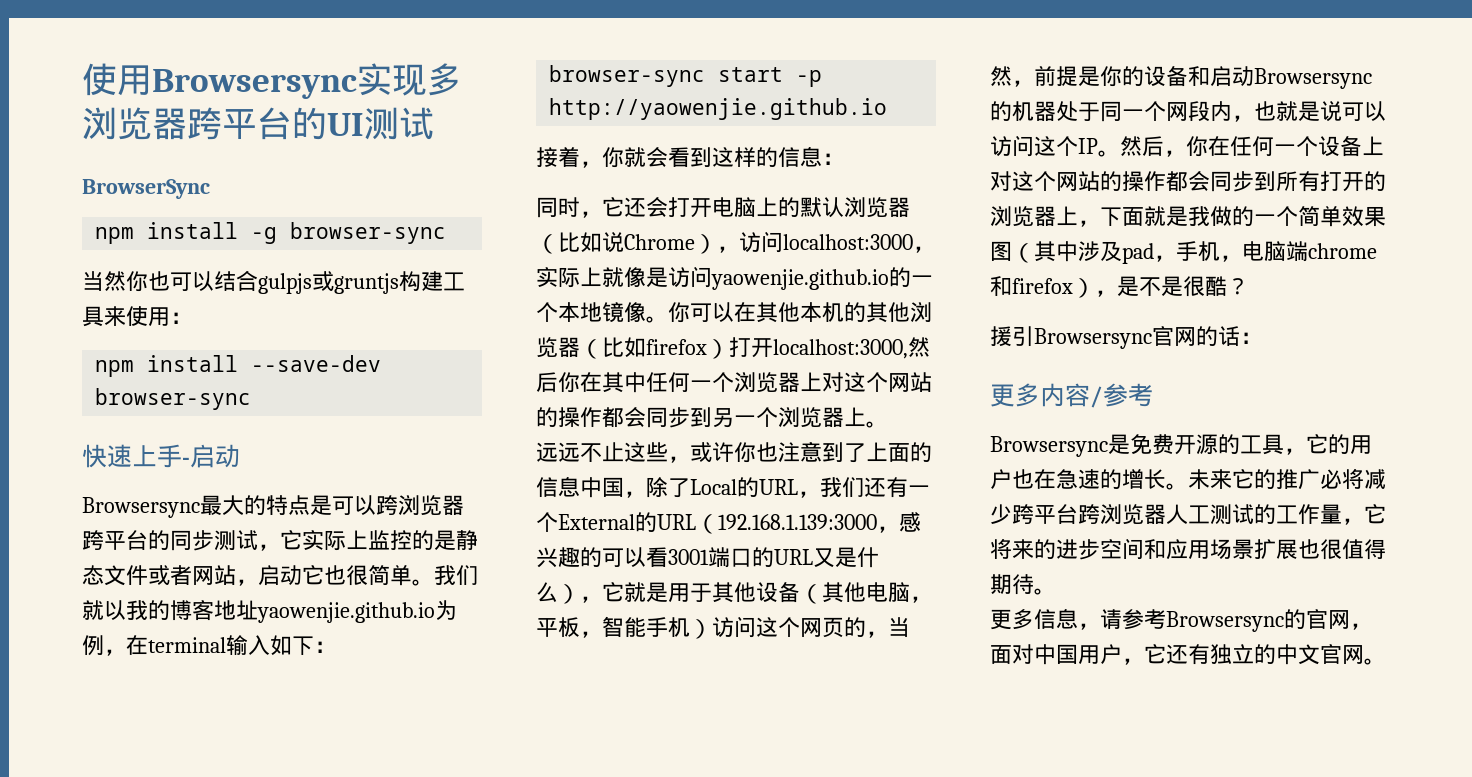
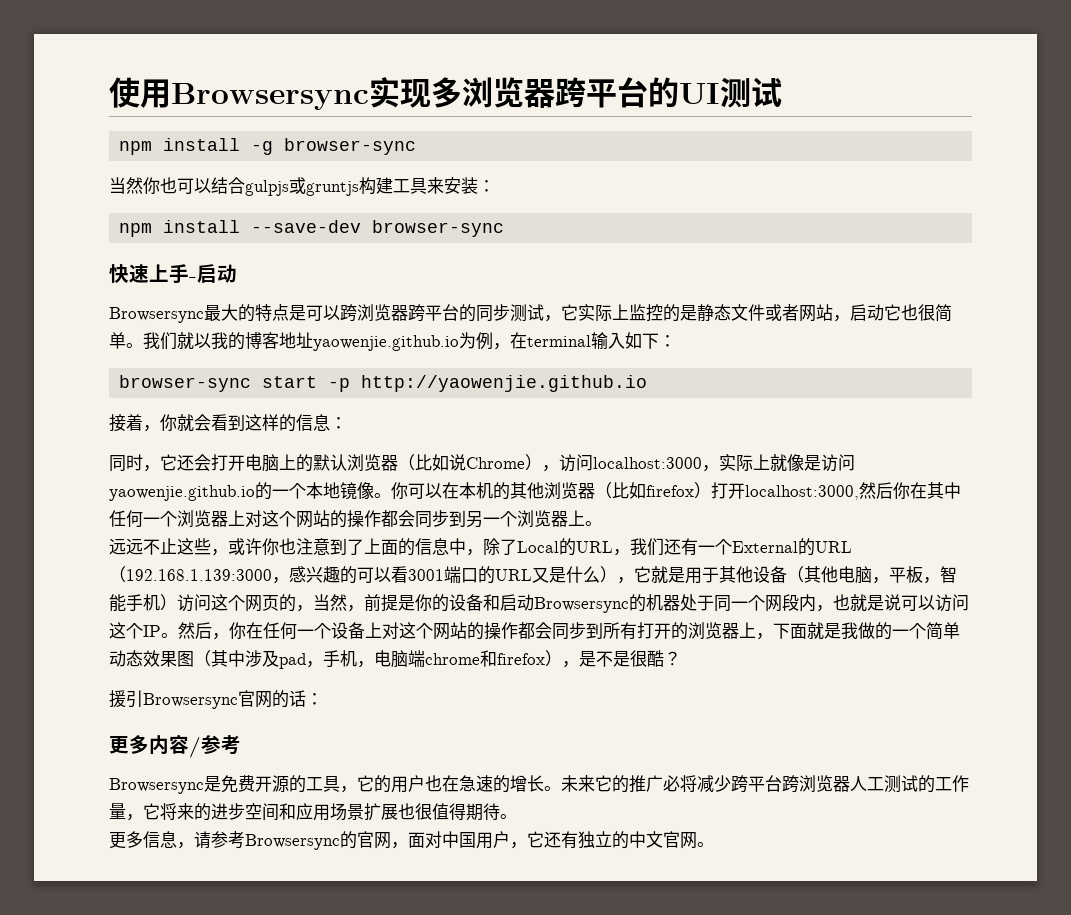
- BrowserSync
- 当然你也可以结合gulpjs或gruntjs构建工具来使用：
+ 当然你也可以结合gulpjs或gruntjs构建工具来安装：
- 你可以在其他本机的其他浏览器（比如firefox）打开localhost:3000,然后你在其中任何一个浏览器上对这个网站的操作都会同步到另一个浏览器上。
+ 你可以在本机的其他浏览器（比如firefox）打开localhost:3000,然后你在其中任何一个浏览器上对这个网站的操作都会同步到另一个浏览器上。
- 远远不止这些，或许你也注意到了上面的信息中国，除了Local的URL，我们还有一个External的URL（192.168.1.139:3000，感兴趣的可以看3001端口的URL又是什么），它就是用于其他设备（其他电脑，平板，智能手机）访问这个网页的，当然，前提是你的设备和启动Browsersync的机器处于同一个网段内，也就是说可以访问这个IP。
+ 远远不止这些，或许你也注意到了上面的信息中，除了Local的URL，我们还有一个External的URL（192.168.1.139:3000，感兴趣的可以看3001端口的URL又是什么），它就是用于其他设备（其他电脑，平板，智能手机）访问这个网页的，当然，前提是你的设备和启动Browsersync的机器处于同一个网段内，也就是说可以访问这个IP。
- 然后，你在任何一个设备上对这个网站的操作都会同步到所有打开的浏览器上，下面就是我做的一个简单效果图（其中涉及pad，手机，电脑端chrome和firefox），是不是很酷？
+ 然后，你在任何一个设备上对这个网站的操作都会同步到所有打开的浏览器上，下面就是我做的一个简单动态效果图（其中涉及pad，手机，电脑端chrome和firefox），是不是很酷？

